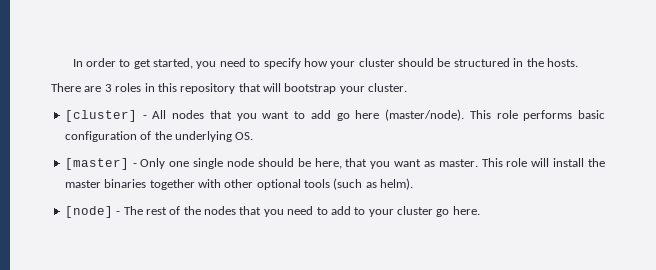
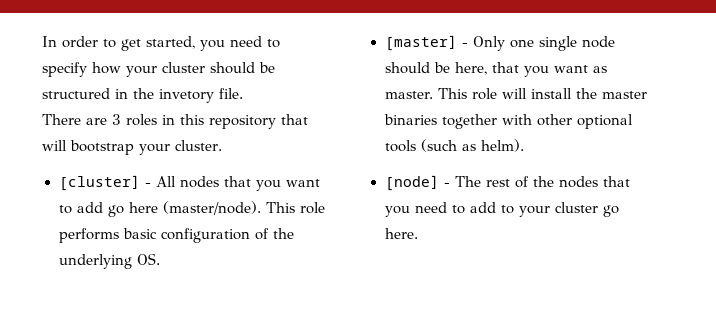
- In order to get started, you need to specify how your cluster should be structured in the hosts.
+ In order to get started, you need to specify how your cluster should be structured in the invetory file.

